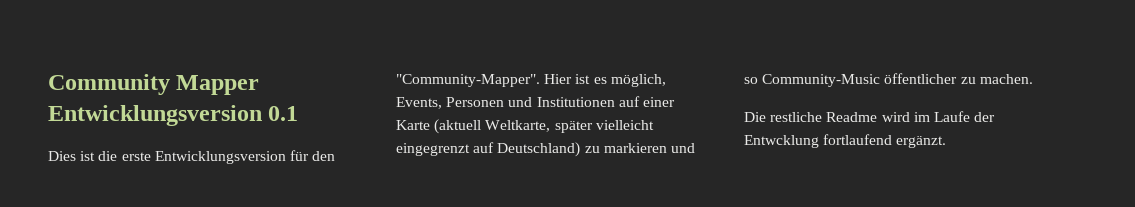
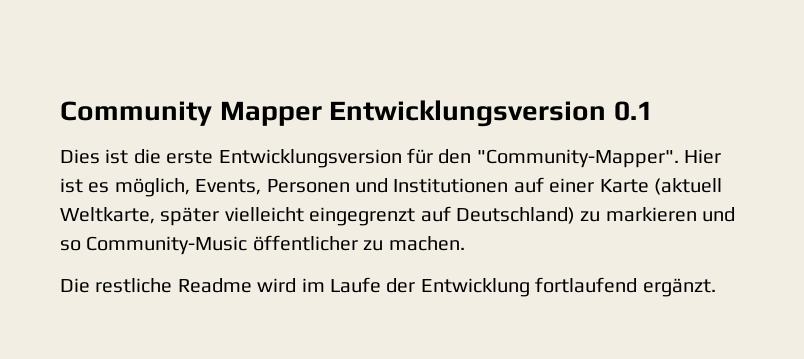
- Die restliche Readme wird im Laufe der Entwcklung fortlaufend ergänzt.
+ Die restliche Readme wird im Laufe der Entwicklung fortlaufend ergänzt.

